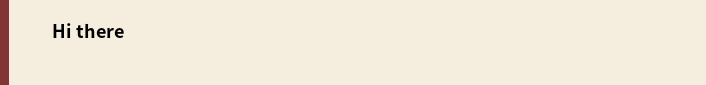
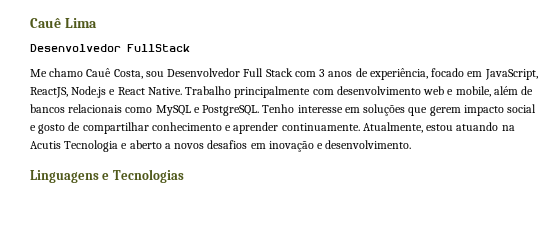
- Hi there
+ Cauê Lima
+ Desenvolvedor FullStack
+ Me chamo Cauê Costa, sou Desenvolvedor Full Stack com 3 anos de experiência, focado em JavaScript, ReactJS, Node.js e React Native. Trabalho principalmente com desenvolvimento web e mobile, além de bancos relacionais como MySQL e PostgreSQL. Tenho interesse em soluções que gerem impacto social e gosto de compartilhar conhecimento e aprender continuamente. Atualmente, estou atuando na Acutis Tecnologia e aberto a novos desafios em inovação e desenvolvimento.
+ Linguagens e Tecnologias

